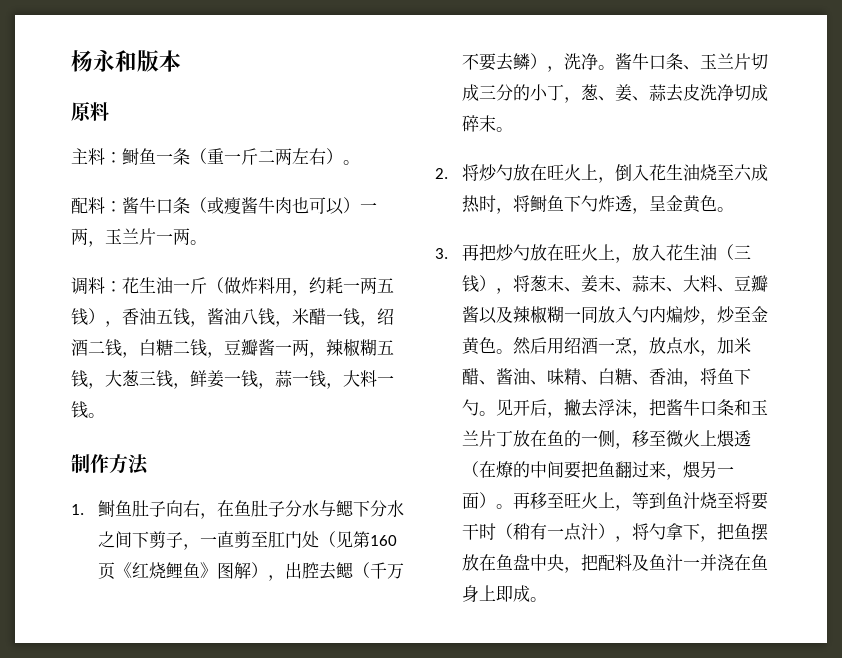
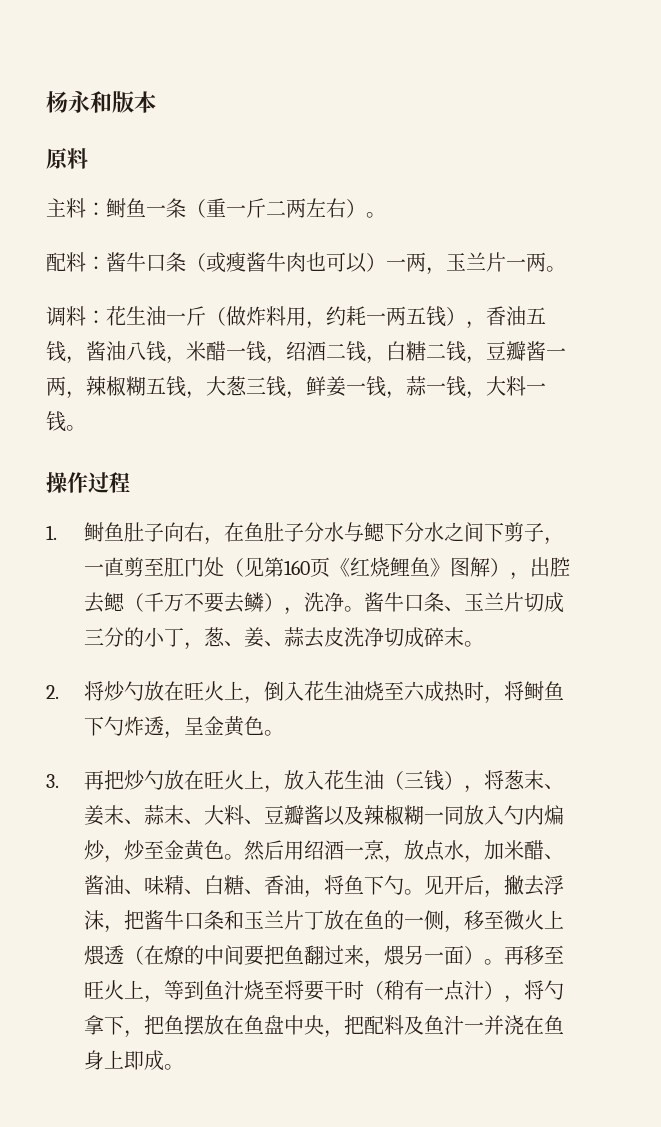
- 制作方法
+ 操作过程

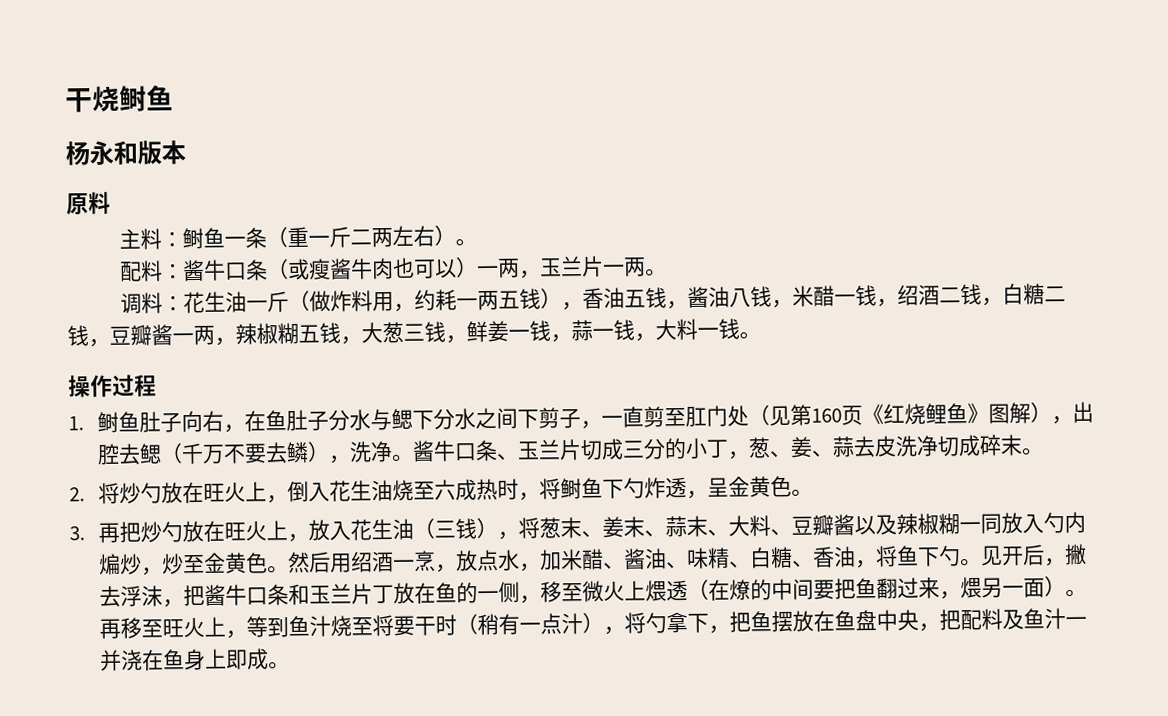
+ 干烧鲥鱼

